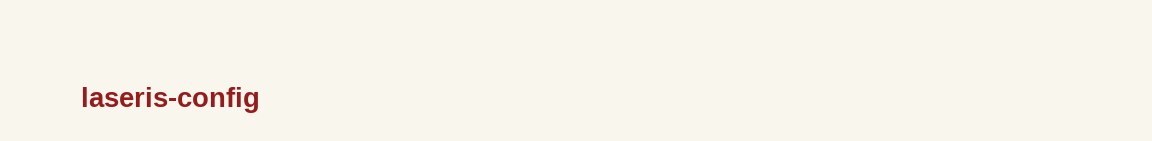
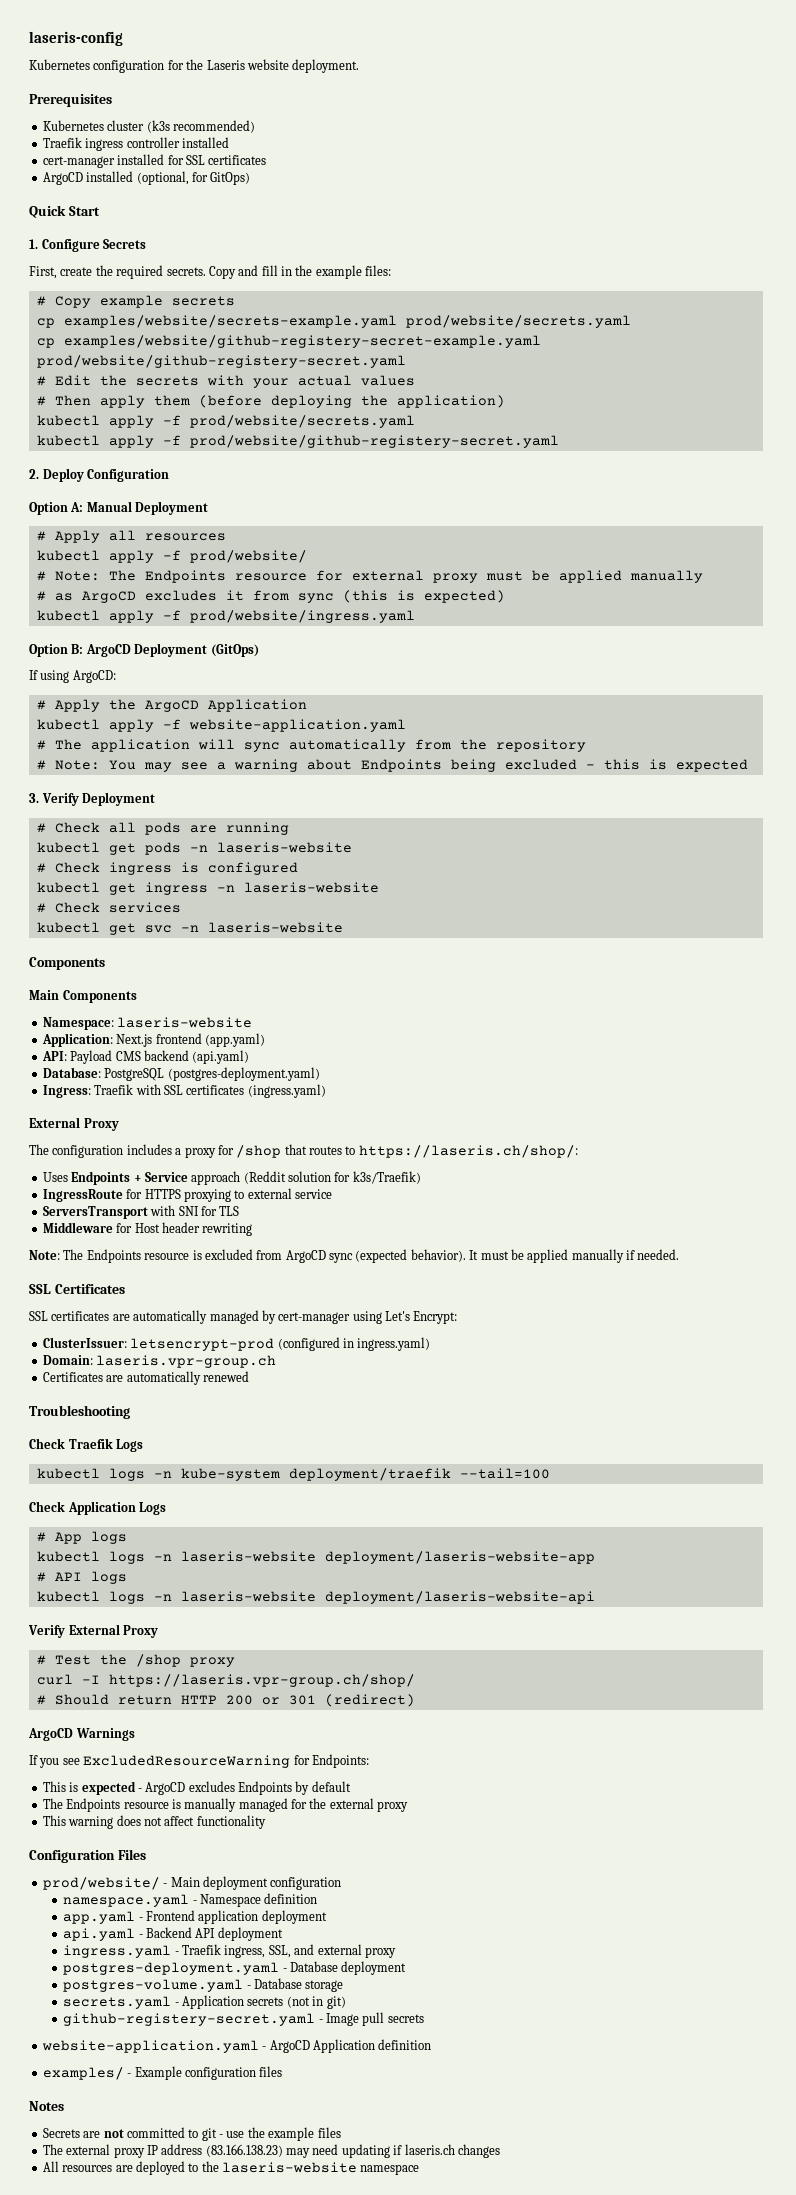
+ Kubernetes configuration for the Laseris website deployment.
+ Prerequisites
+ Kubernetes cluster (k3s recommended)
+ Traefik ingress controller installed
+ cert-manager installed for SSL certificates
+ ArgoCD installed (optional, for GitOps)
+ Quick Start
+ 1. Configure Secrets
+ First, create the required secrets. Copy and fill in the example files:
+ # Copy example secrets
+ cp examples/website/secrets-example.yaml prod/website/secrets.yaml
+ cp examples/website/github-registery-secret-example.yaml prod/website/github-registery-secret.yaml
+ # Edit the secrets with your actual values
+ # Then apply them (before deploying the application)
+ kubectl apply -f prod/website/secrets.yaml
+ kubectl apply -f prod/website/github-registery-secret.yaml
+ 2. Deploy Configuration
+ Option A: Manual Deployment
+ # Apply all resources
+ kubectl apply -f prod/website/
+ # Note: The Endpoints resource for external proxy must be applied manually
+ # as ArgoCD excludes it from sync (this is expected)
+ kubectl apply -f prod/website/ingress.yaml
+ Option B: ArgoCD Deployment (GitOps)
+ If using ArgoCD:
+ # Apply the ArgoCD Application
+ kubectl apply -f website-application.yaml
+ # The application will sync automatically from the repository
+ # Note: You may see a warning about Endpoints being excluded - this is expected
+ 3. Verify Deployment
+ # Check all pods are running
+ kubectl get pods -n laseris-website
+ # Check ingress is configured
+ kubectl get ingress -n laseris-website
+ # Check services
+ kubectl get svc -n laseris-website
+ Components
+ Main Components
+ Namespace: laseris-website
+ Application: Next.js frontend (app.yaml)
+ API: Payload CMS backend (api.yaml)
+ Database: PostgreSQL (postgres-deployment.yaml)
+ Ingress: Traefik with SSL certificates (ingress.yaml)
+ External Proxy
+ The configuration includes a proxy for /shop that routes to https://laseris.ch/shop/:
+ Uses Endpoints + Service approach (Reddit solution for k3s/Traefik)
+ IngressRoute for HTTPS proxying to external service
+ ServersTransport with SNI for TLS
+ Middleware for Host header rewriting
+ Note: The Endpoints resource is excluded from ArgoCD sync (expected behavior). It must be applied manually if needed.
+ SSL Certificates
+ SSL certificates are automatically managed by cert-manager using Let's Encrypt:
+ ClusterIssuer: letsencrypt-prod (configured in ingress.yaml)
+ Domain: laseris.vpr-group.ch
+ Certificates are automatically renewed
+ Troubleshooting
+ Check Traefik Logs
+ kubectl logs -n kube-system deployment/traefik --tail=100
+ Check Application Logs
+ # App logs
+ kubectl logs -n laseris-website deployment/laseris-website-app
+ # API logs
+ kubectl logs -n laseris-website deployment/laseris-website-api
+ Verify External Proxy
+ # Test the /shop proxy
+ curl -I https://laseris.vpr-group.ch/shop/
+ # Should return HTTP 200 or 301 (redirect)
+ ArgoCD Warnings
+ If you see ExcludedResourceWarning for Endpoints:
+ This is expected - ArgoCD excludes Endpoints by default
+ The Endpoints resource is manually managed for the external proxy
+ This warning does not affect functionality
+ Configuration Files
+ prod/website/ - Main deployment configuration
+ namespace.yaml - Namespace definition
+ app.yaml - Frontend application deployment
+ api.yaml - Backend API deployment
+ ingress.yaml - Traefik ingress, SSL, and external proxy
+ postgres-deployment.yaml - Database deployment
+ postgres-volume.yaml - Database storage
+ secrets.yaml - Application secrets (not in git)
+ github-registery-secret.yaml - Image pull secrets
+ website-application.yaml - ArgoCD Application definition
+ examples/ - Example configuration files
+ Notes
+ Secrets are not committed to git - use the example files
+ The external proxy IP address (83.166.138.23) may need updating if laseris.ch changes
+ All resources are deployed to the laseris-website namespace

